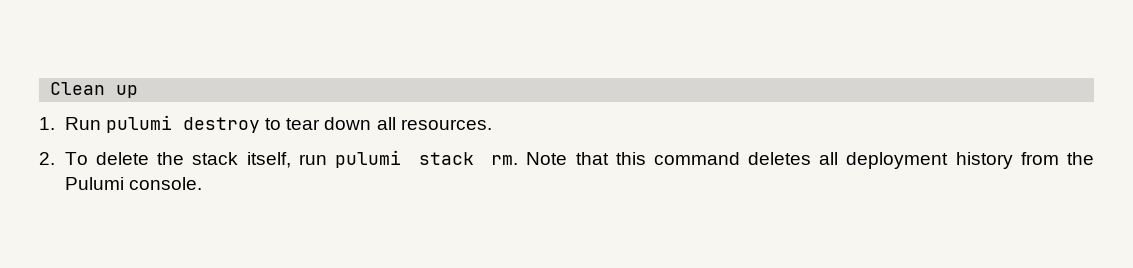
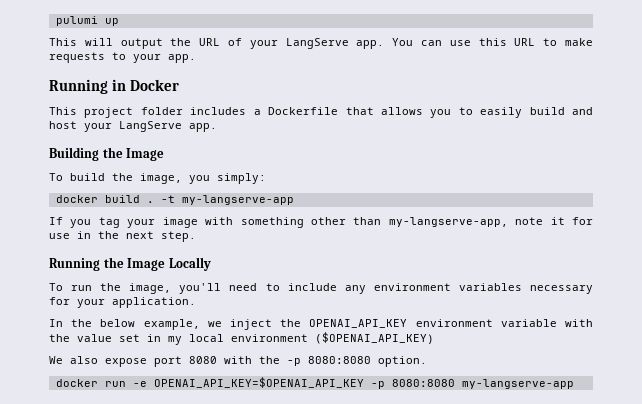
- Clean up
+ pulumi up
- 1. Run pulumi destroy to tear down all resources.
- 2. To delete the stack itself, run pulumi stack rm. Note that this command deletes all deployment history from the Pulumi console.
+ This will output the URL of your LangServe app. You can use this URL to make requests to your app.
+ Running in Docker
+ This project folder includes a Dockerfile that allows you to easily build and host your LangServe app.
+ Building the Image
+ To build the image, you simply:
+ docker build . -t my-langserve-app
+ If you tag your image with something other than my-langserve-app, note it for use in the next step.
+ Running the Image Locally
+ To run the image, you'll need to include any environment variables necessary for your application.
+ In the below example, we inject the OPENAI_API_KEY environment variable with the value set in my local environment ($OPENAI_API_KEY)
+ We also expose port 8080 with the -p 8080:8080 option.
+ docker run -e OPENAI_API_KEY=$OPENAI_API_KEY -p 8080:8080 my-langserve-app

